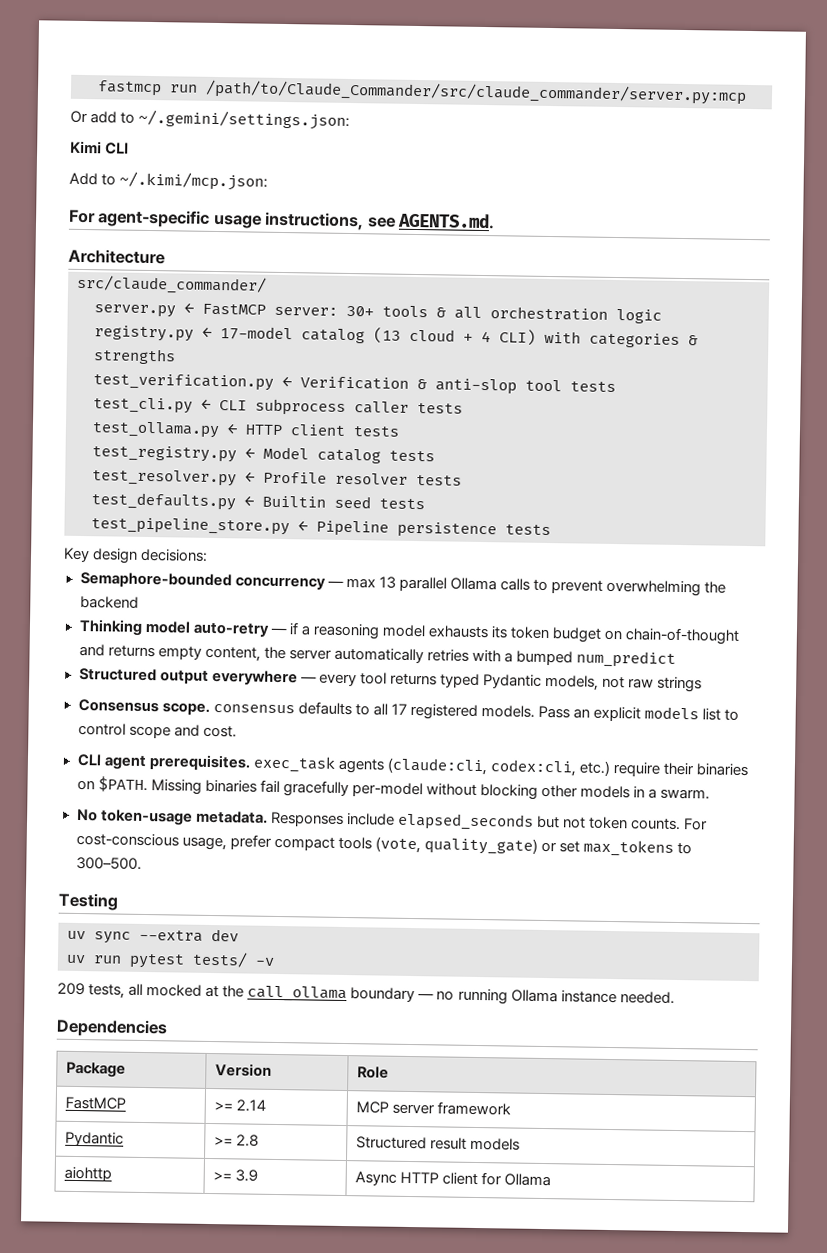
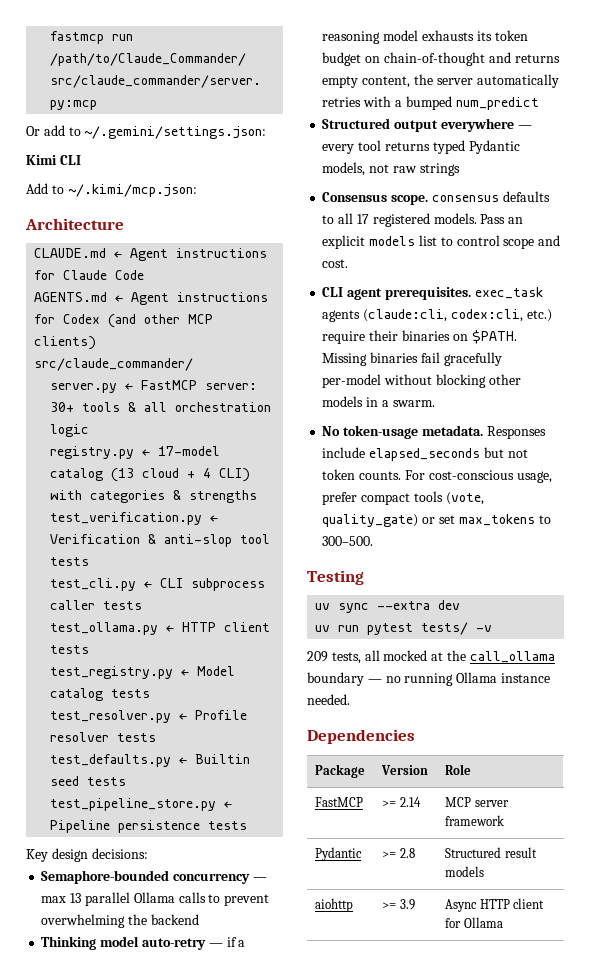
- For agent-specific usage instructions, see AGENTS.md.
  Architecture
+ CLAUDE.md ← Agent instructions for Claude Code
+ AGENTS.md ← Agent instructions for Codex (and other MCP clients)

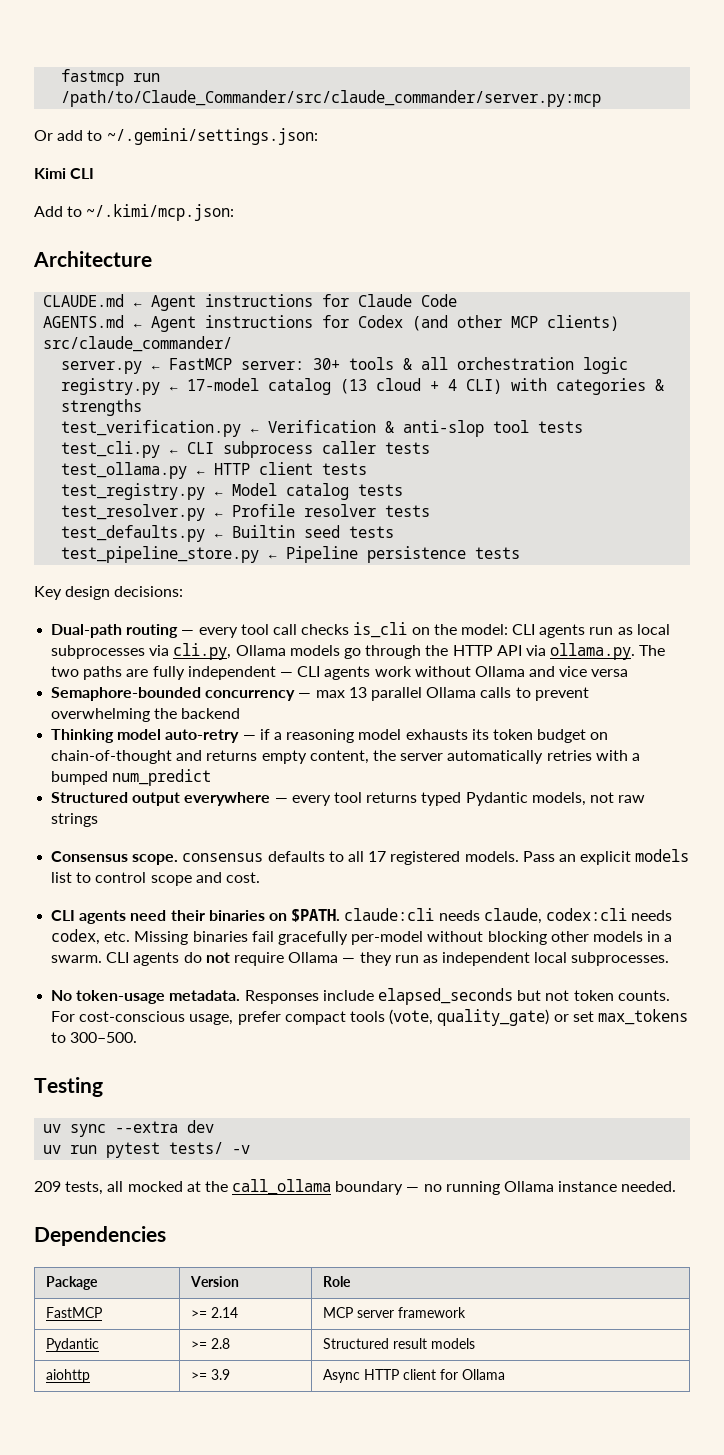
+ Dual-path routing — every tool call checks is_cli on the model: CLI agents run as local subprocesses via cli.py, Ollama models go through the HTTP API via ollama.py. The two paths are fully independent — CLI agents work without Ollama and vice versa
- CLI agent prerequisites. exec_task agents (claude:cli, codex:cli, etc.) require their binaries on $PATH. Missing binaries fail gracefully per-model without blocking other models in a swarm.
+ CLI agents need their binaries on $PATH. claude:cli needs claude, codex:cli needs codex, etc. Missing binaries fail gracefully per-model without blocking other models in a swarm. CLI agents do not require Ollama — they run as independent local subprocesses.

